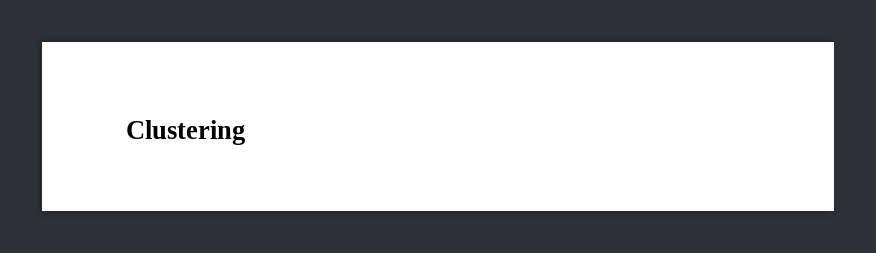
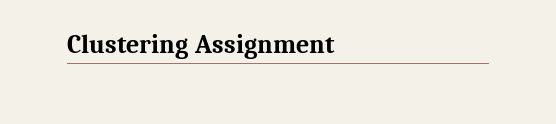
- Clustering
+ Clustering Assignment

